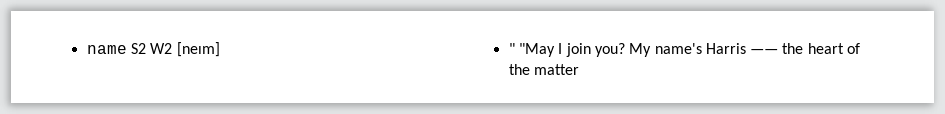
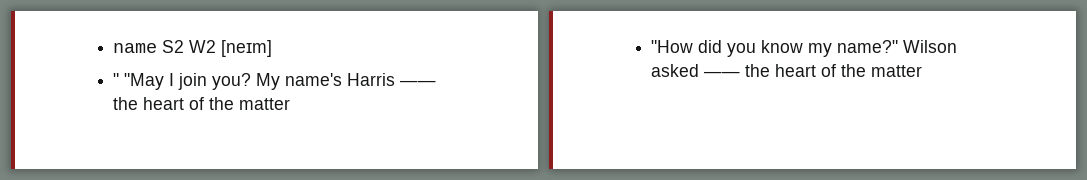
+ "How did you know my name?" Wilson asked —— the heart of the matter

